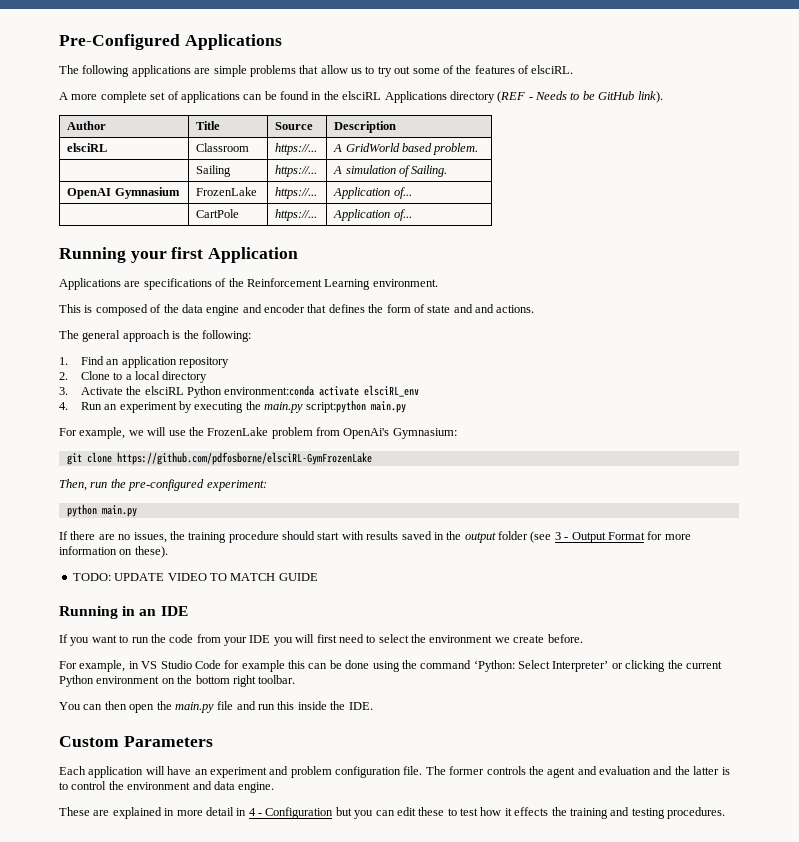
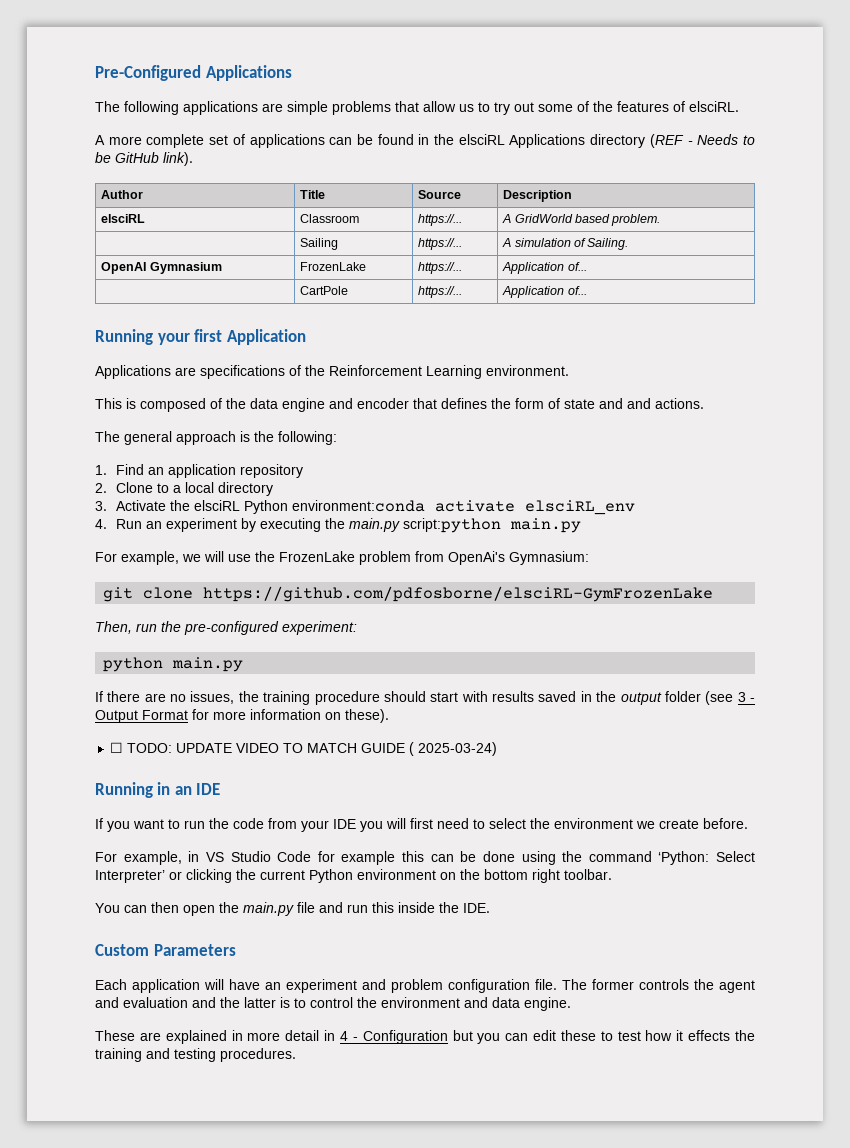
- TODO: UPDATE VIDEO TO MATCH GUIDE
+ ☐ TODO: UPDATE VIDEO TO MATCH GUIDE ( 2025-03-24)

